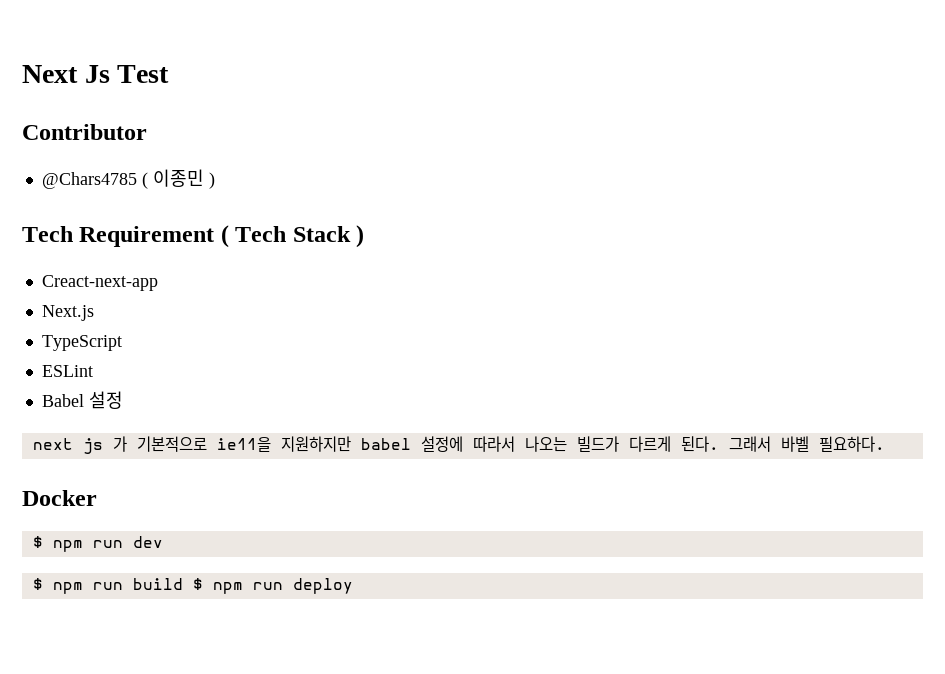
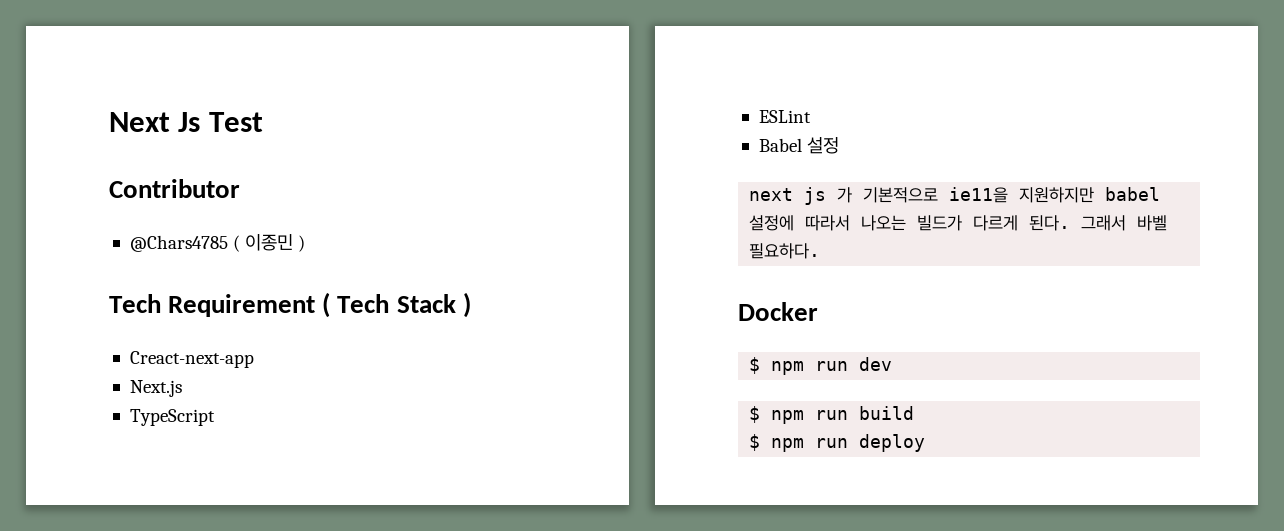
- $ npm run build $ npm run deploy
+ $ npm run build
+ $ npm run deploy

